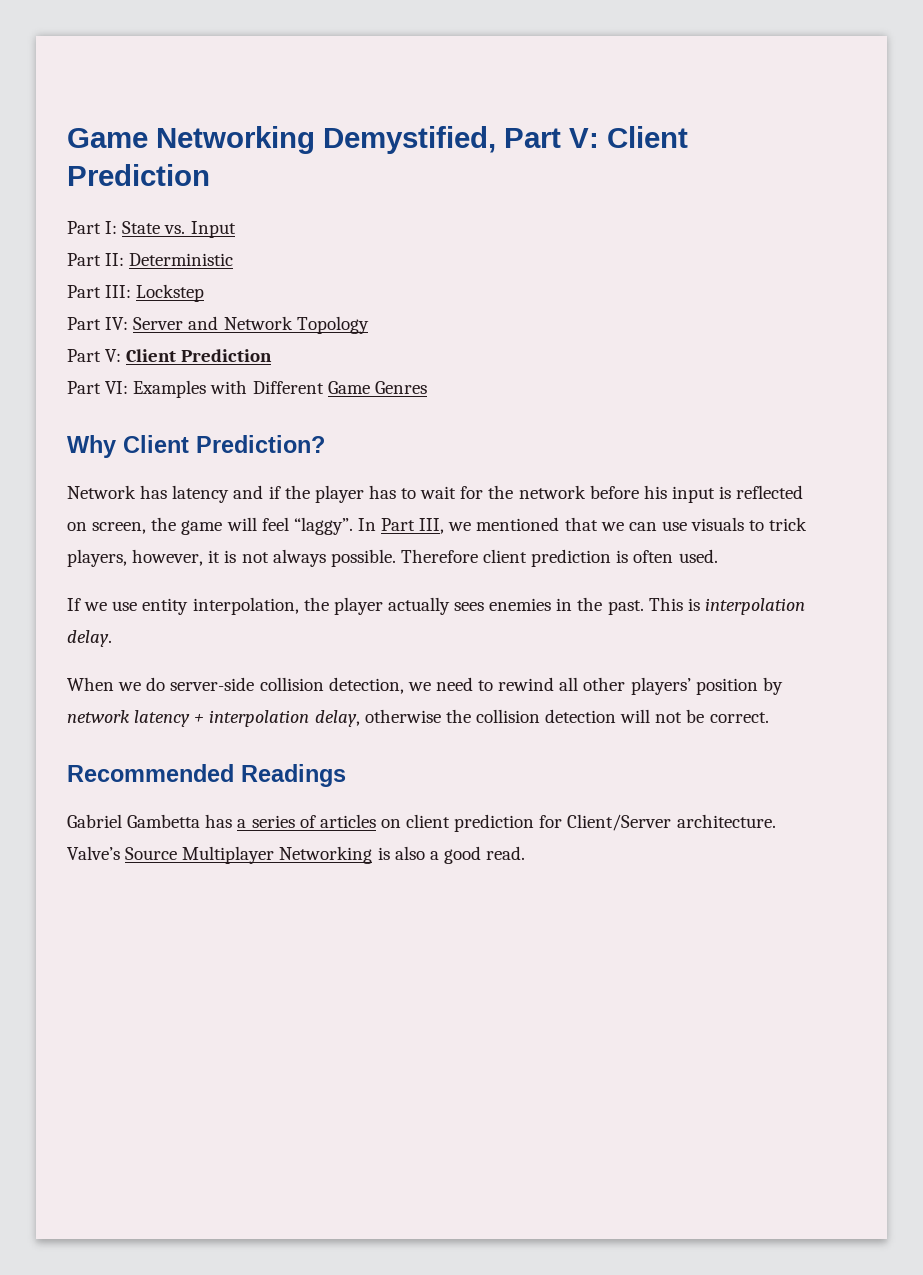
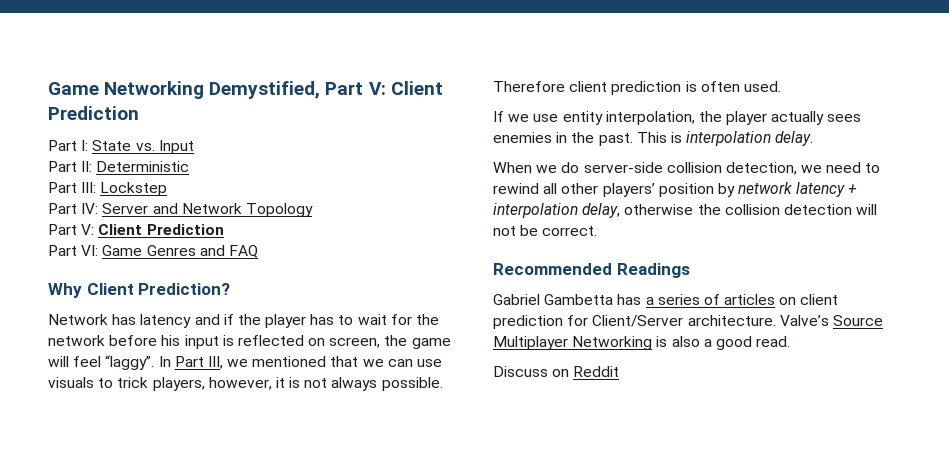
- Part VI: Examples with Different Game Genres
+ Part VI: Game Genres and FAQ
+ Discuss on Reddit

